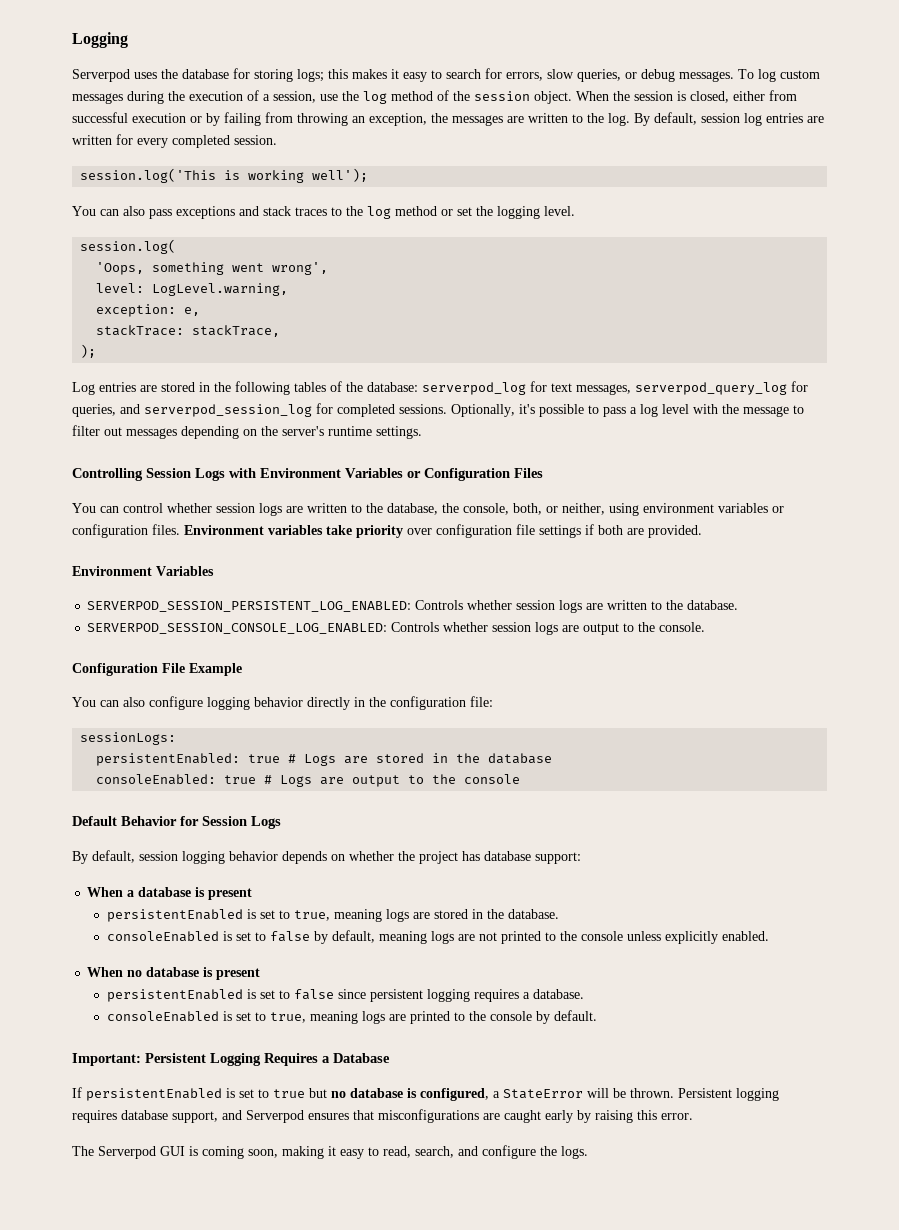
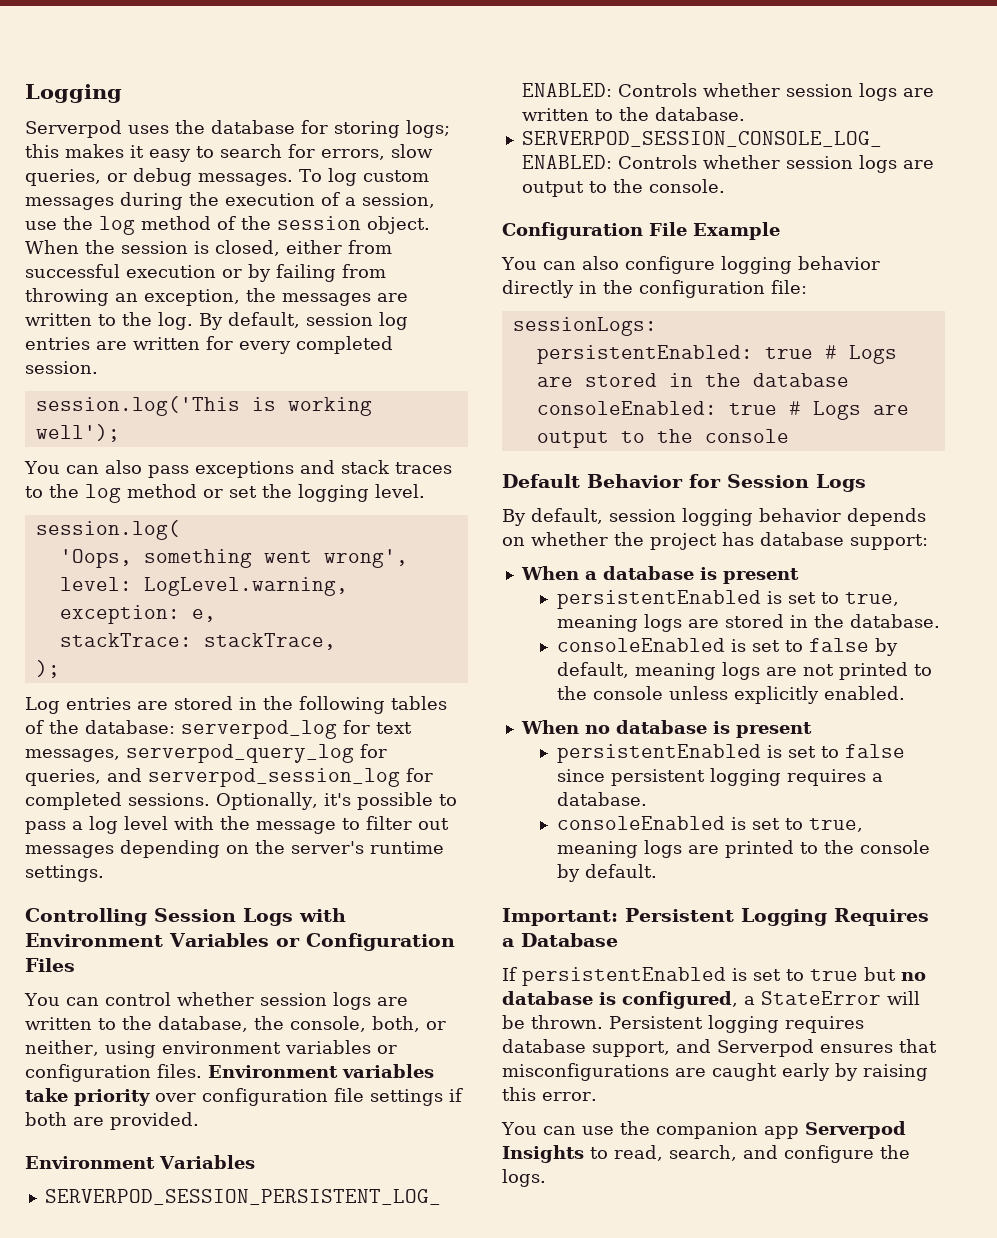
- The Serverpod GUI is coming soon, making it easy to read, search, and configure the logs.
+ You can use the companion app Serverpod Insights to read, search, and configure the logs.

